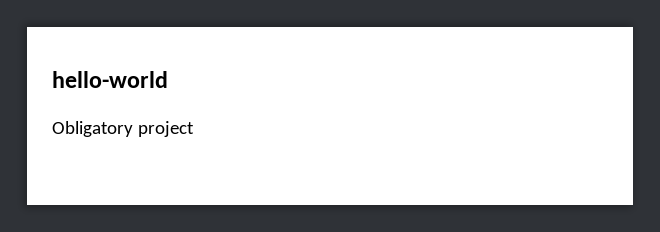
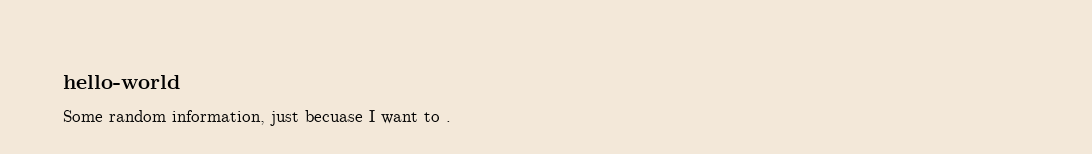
- Obligatory project
+ Some random information, just becuase I want to .

